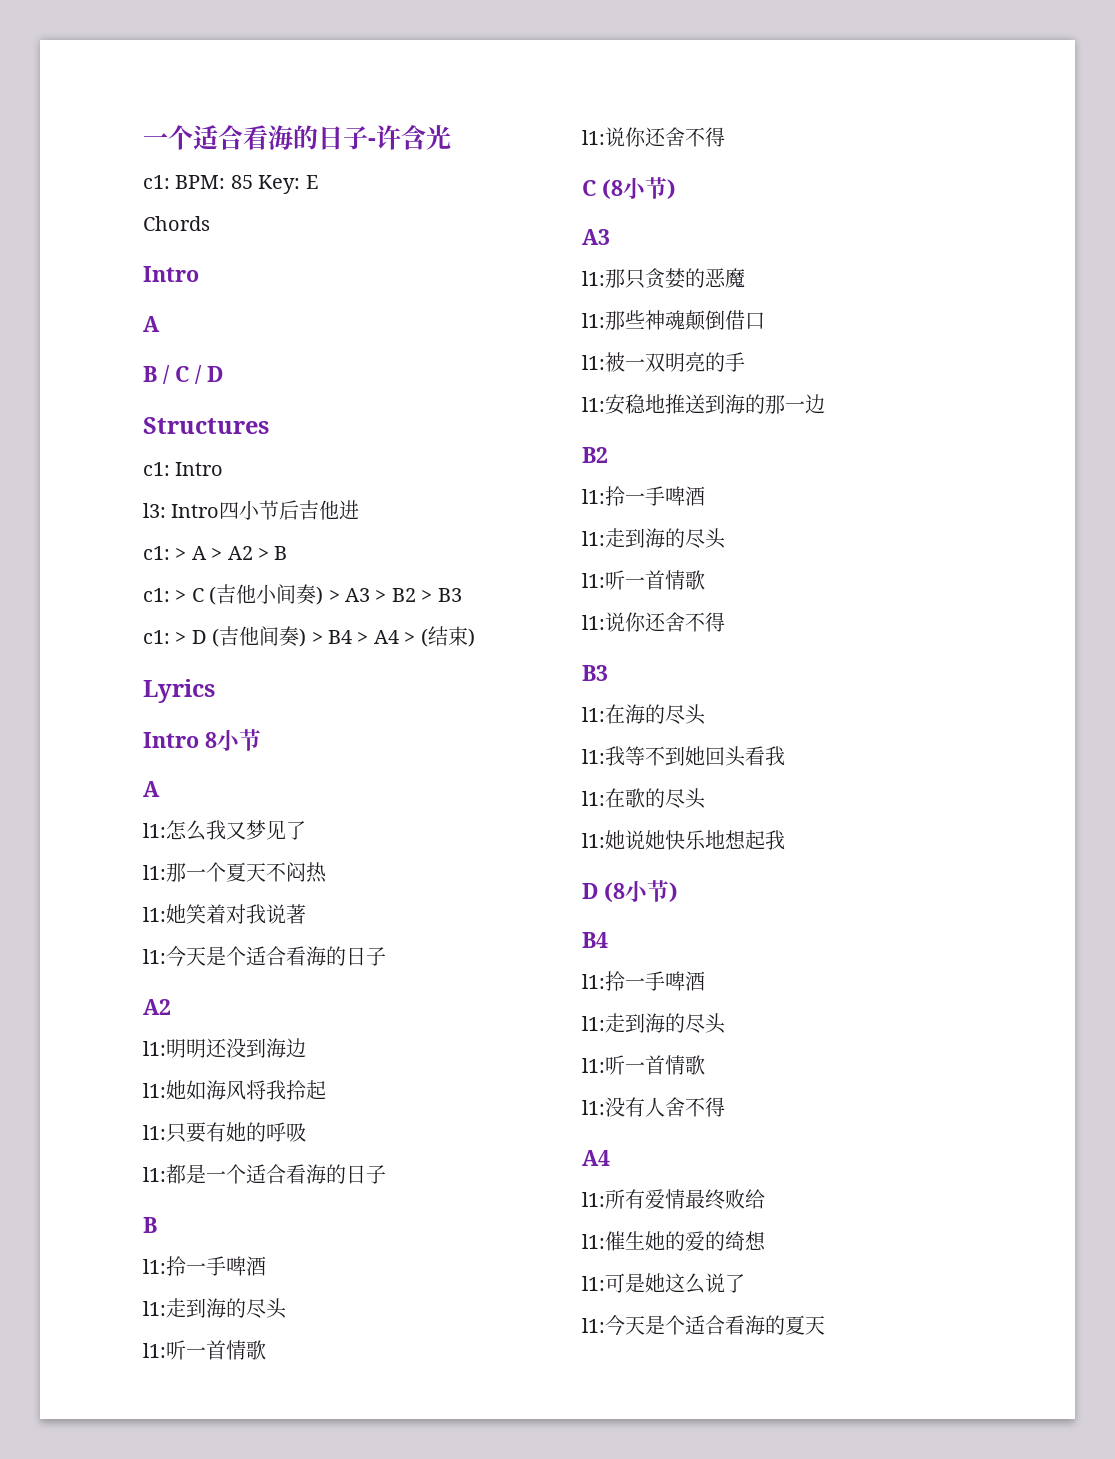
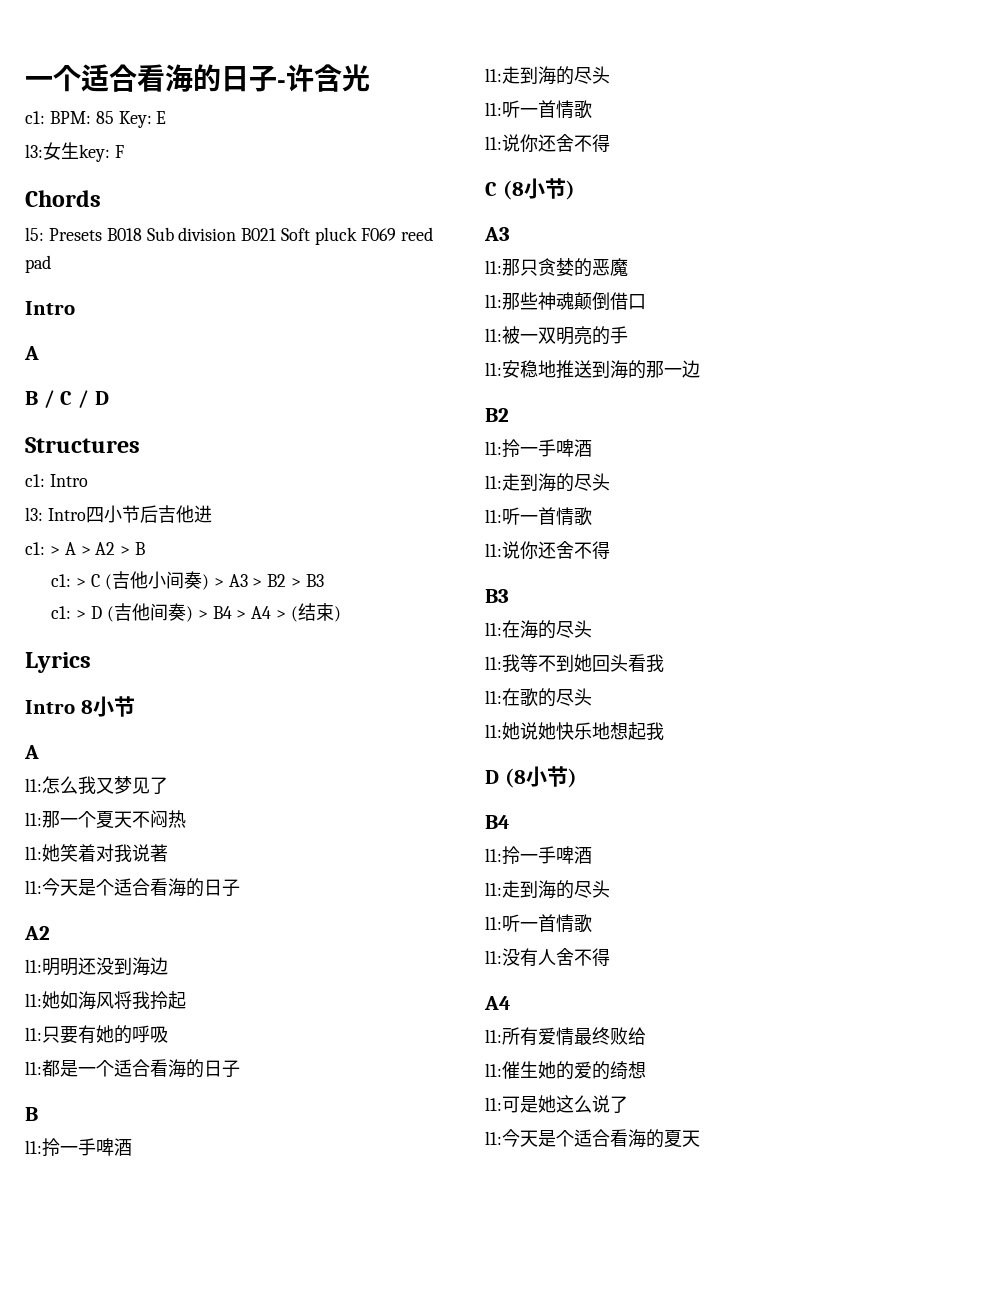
+ l3:女生key: F
  Chords
+ l5: Presets B018 Sub division B021 Soft pluck F069 reed pad

